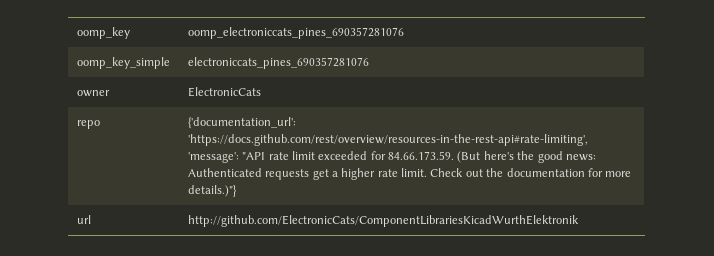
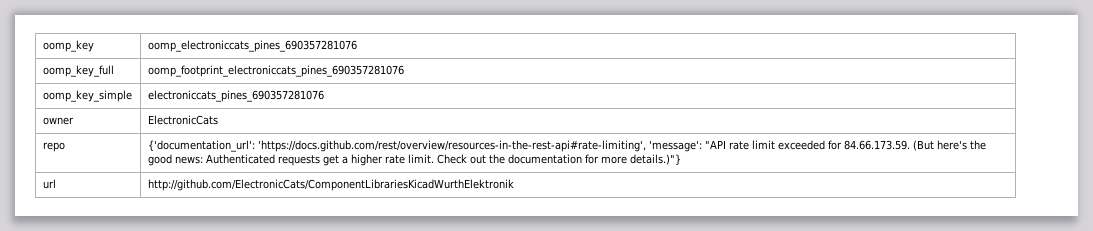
+ oomp_key_full | oomp_footprint_electroniccats_pines_690357281076

